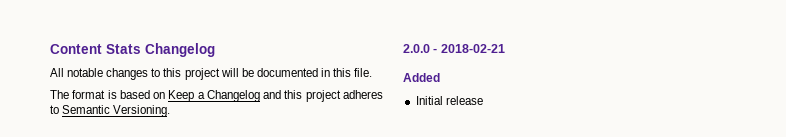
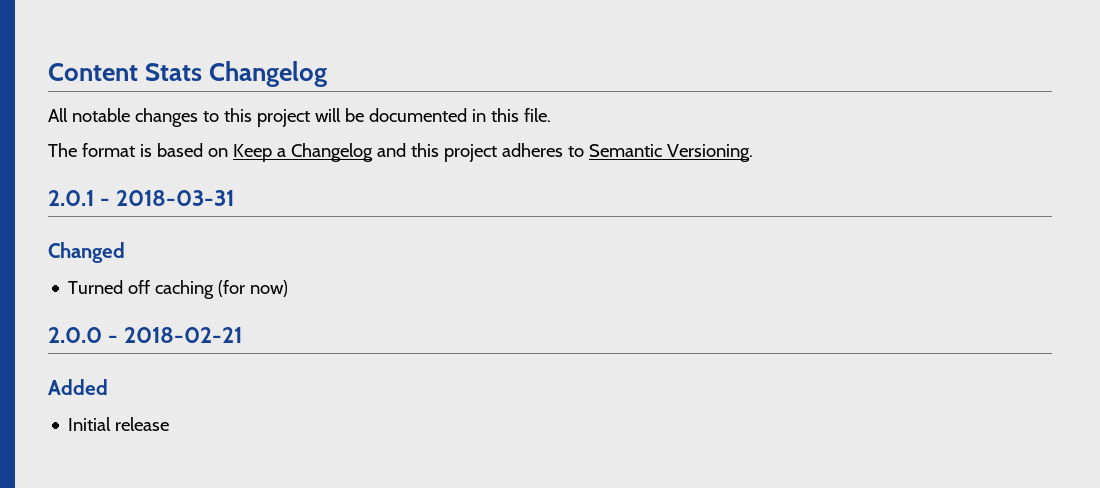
+ 2.0.1 - 2018-03-31
+ Changed
+ Turned off caching (for now)

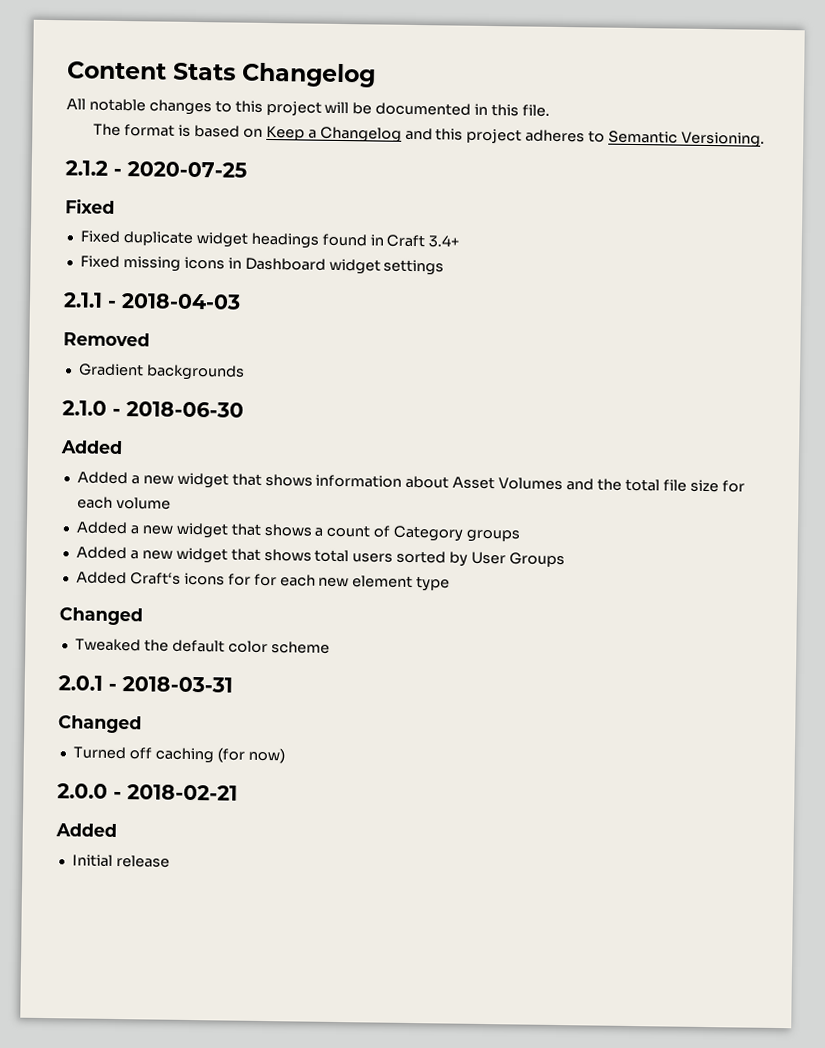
+ 2.1.2 - 2020-07-25
+ Fixed
+ Fixed duplicate widget headings found in Craft 3.4+
+ Fixed missing icons in Dashboard widget settings
+ 2.1.1 - 2018-04-03
+ Removed
+ Gradient backgrounds
+ 2.1.0 - 2018-06-30
+ Added
+ Added a new widget that shows information about Asset Volumes and the total file size for each volume
+ Added a new widget that shows a count of Category groups
+ Added a new widget that shows total users sorted by User Groups
+ Added Craft‘s icons for for each new element type
+ Changed
+ Tweaked the default color scheme

